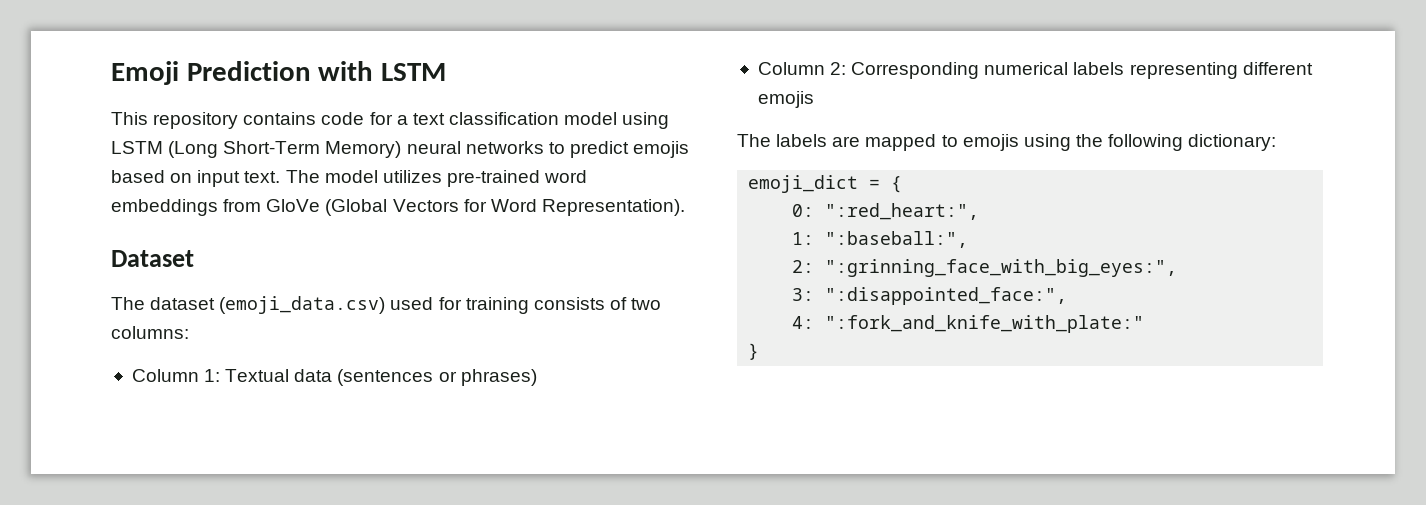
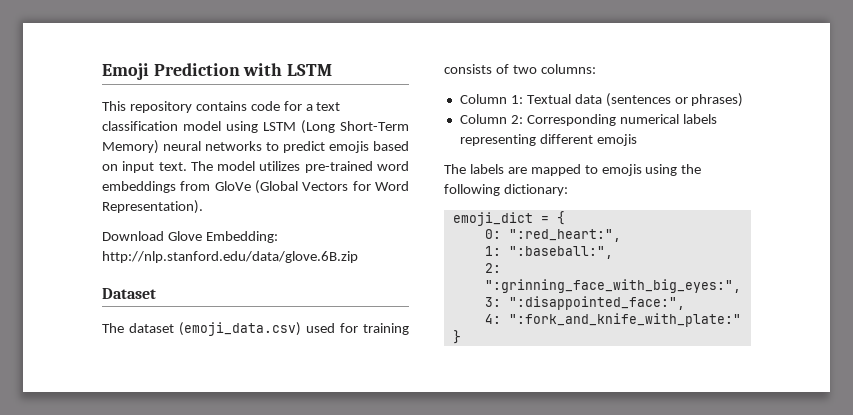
+ Download Glove Embedding: http://nlp.stanford.edu/data/glove.6B.zip

